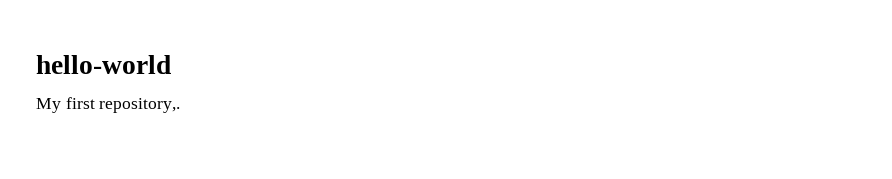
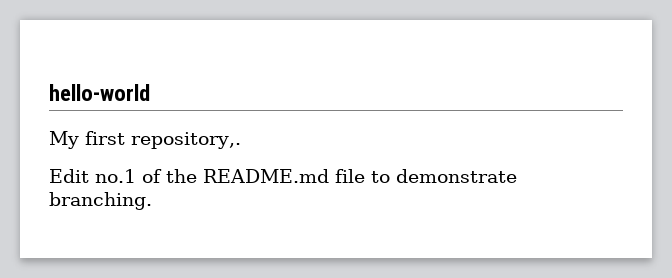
+ Edit no.1 of the README.md file to demonstrate branching.

